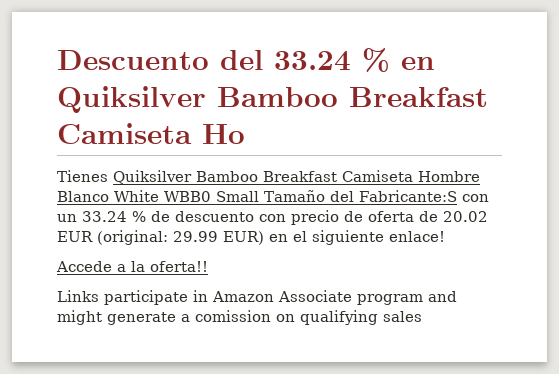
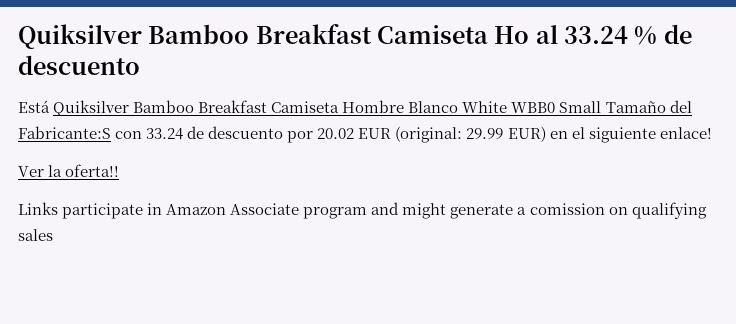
- Descuento del 33.24 % en Quiksilver Bamboo Breakfast Camiseta Ho
- Tienes Quiksilver Bamboo Breakfast Camiseta Hombre Blanco White WBB0 Small Tamaño del Fabricante:S con un 33.24 % de descuento con precio de oferta de 20.02 EUR (original: 29.99 EUR) en el siguiente enlace!
+ Quiksilver Bamboo Breakfast Camiseta Ho al 33.24 % de descuento
+ Está Quiksilver Bamboo Breakfast Camiseta Hombre Blanco White WBB0 Small Tamaño del Fabricante:S con 33.24 de descuento por 20.02 EUR (original: 29.99 EUR) en el siguiente enlace!
- Accede a la oferta!!
+ Ver la oferta!!

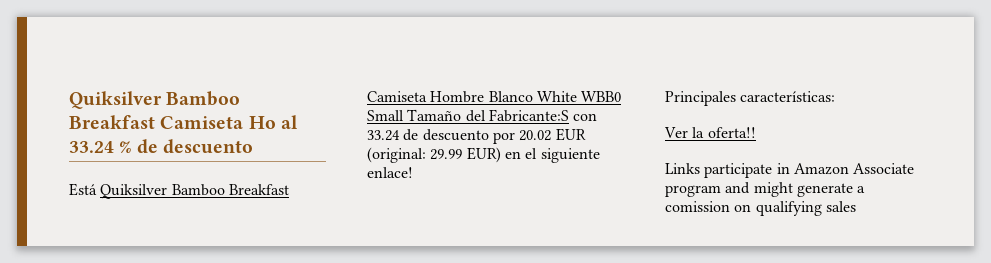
+ Principales características:

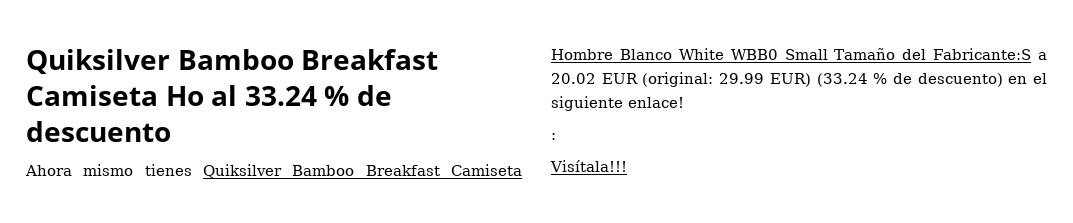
- Está Quiksilver Bamboo Breakfast Camiseta Hombre Blanco White WBB0 Small Tamaño del Fabricante:S con 33.24 de descuento por 20.02 EUR (original: 29.99 EUR) en el siguiente enlace!
+ Ahora mismo tienes Quiksilver Bamboo Breakfast Camiseta Hombre Blanco White WBB0 Small Tamaño del Fabricante:S a 20.02 EUR (original: 29.99 EUR) (33.24 % de descuento) en el siguiente enlace!
- Principales características:
- Ver la oferta!!
- Links participate in Amazon Associate program and might generate a comission on qualifying sales
+ :
+ Visítala!!!

